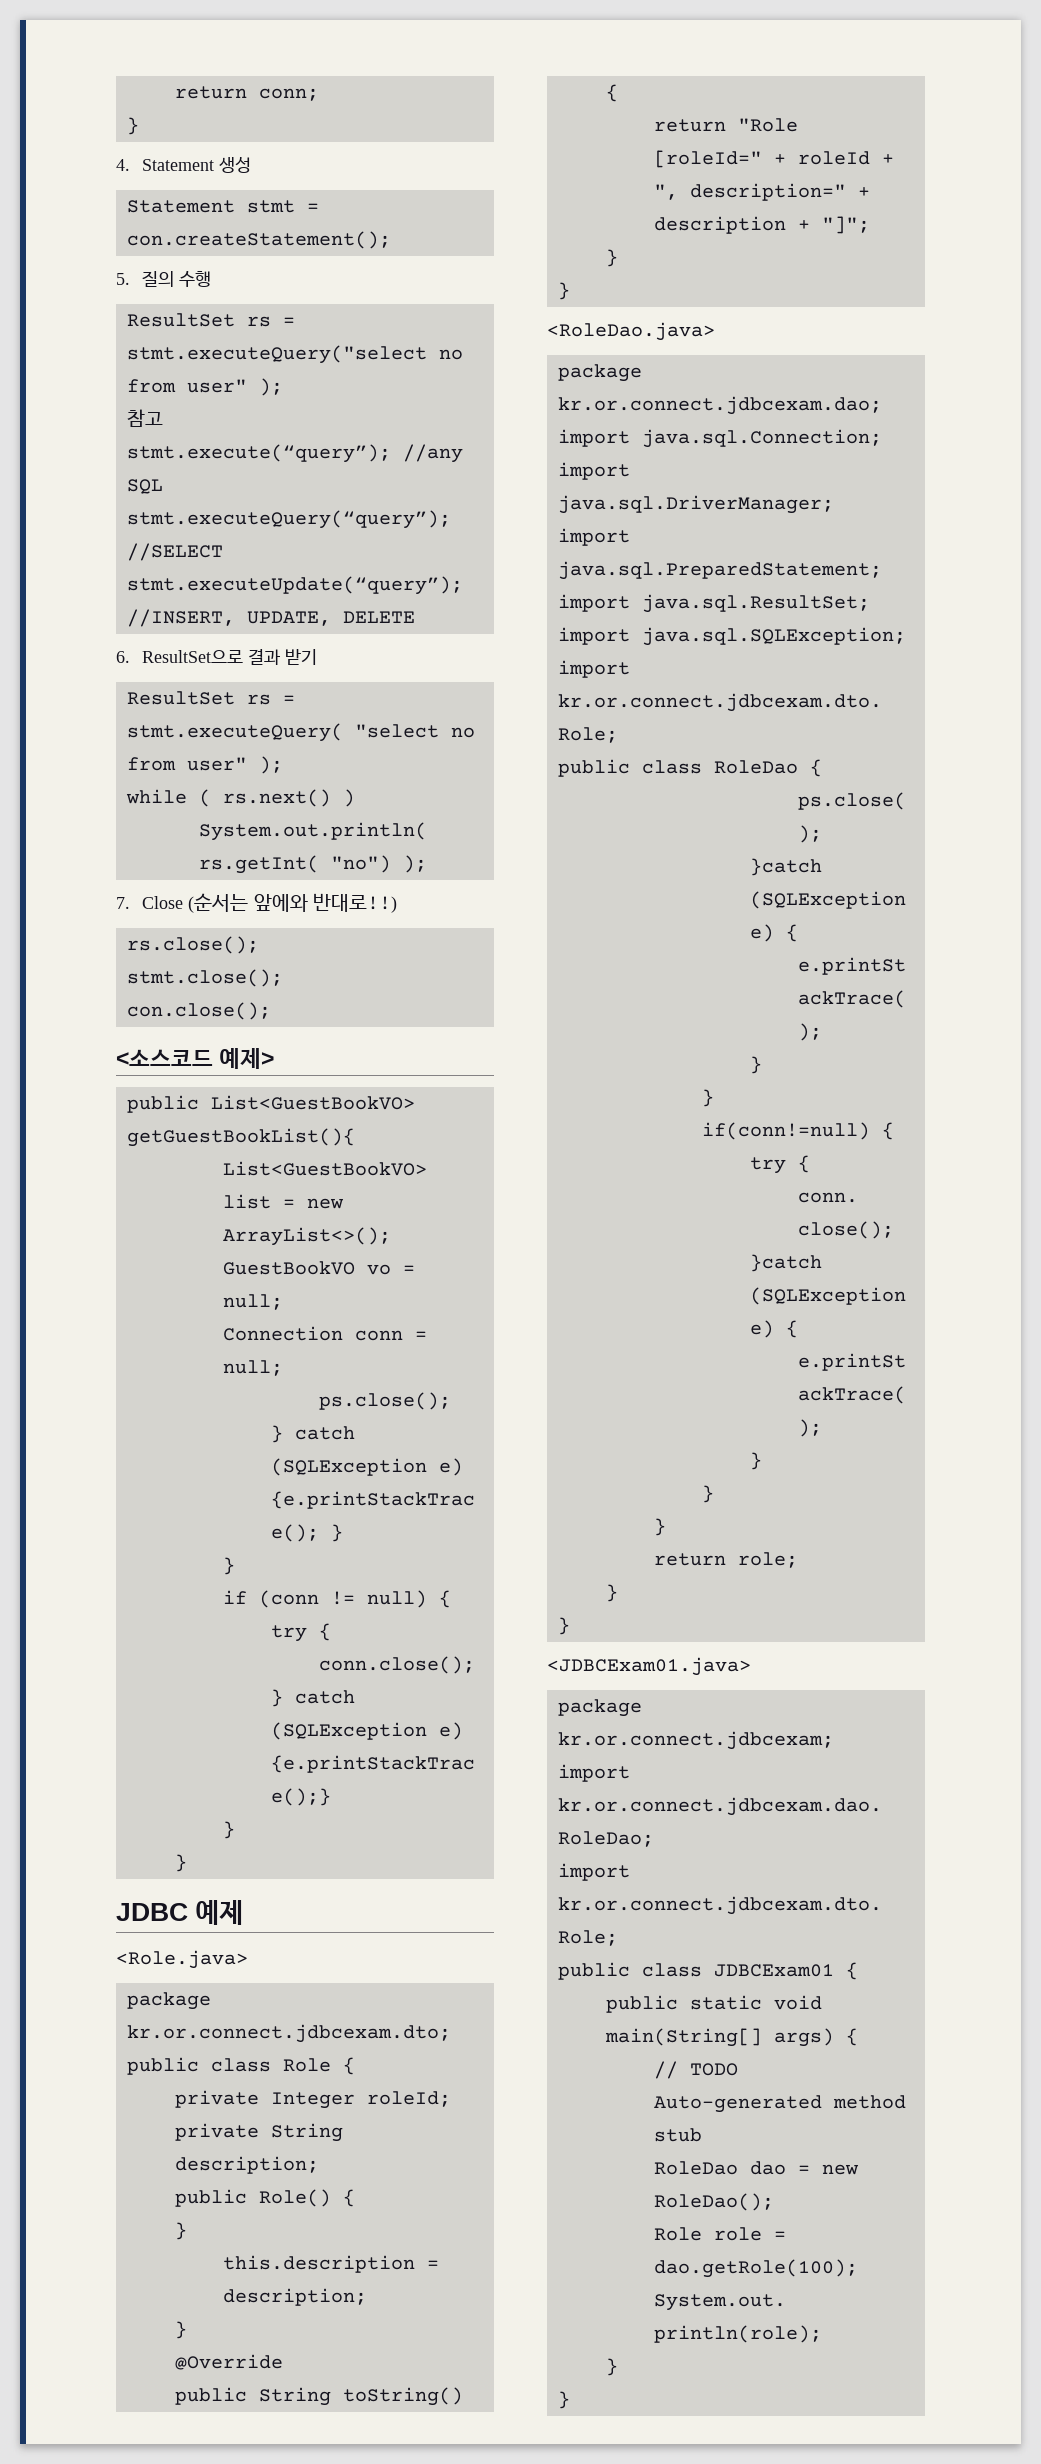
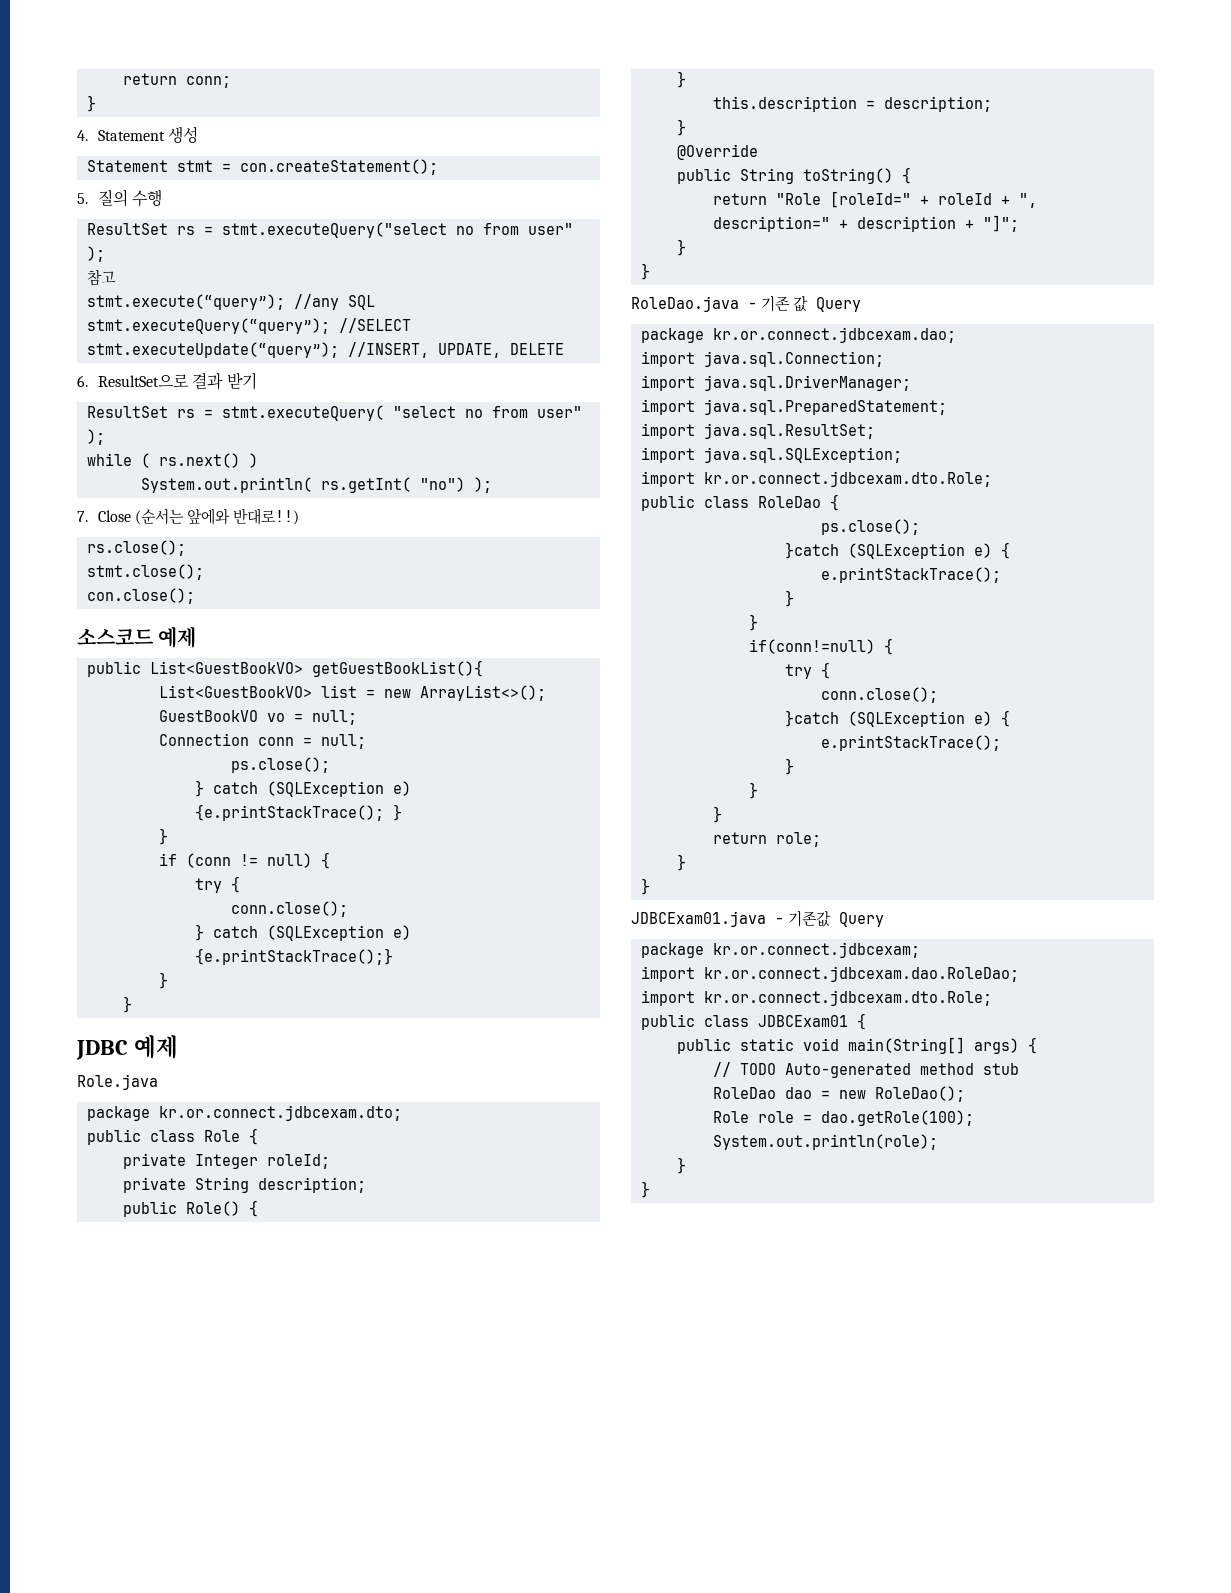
- <소스코드 예제>
+ 소스코드 예제
- <Role.java>
+ Role.java
- <RoleDao.java>
+ RoleDao.java - 기존 값 Query
- <JDBCExam01.java>
+ JDBCExam01.java - 기존값 Query

